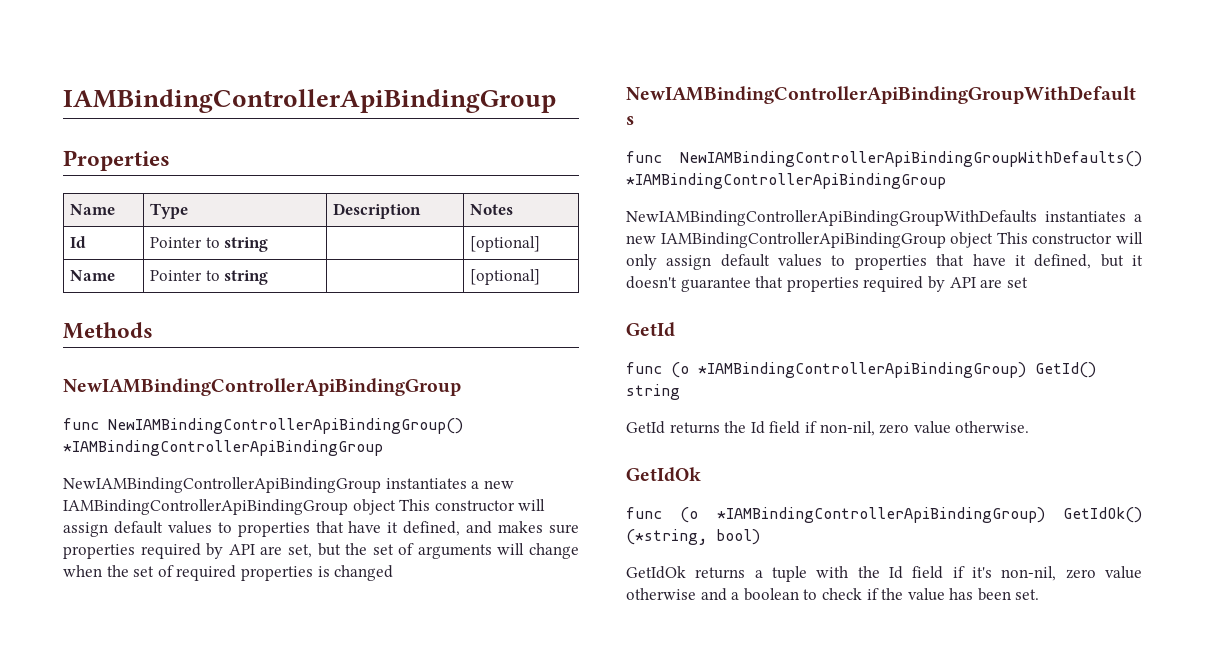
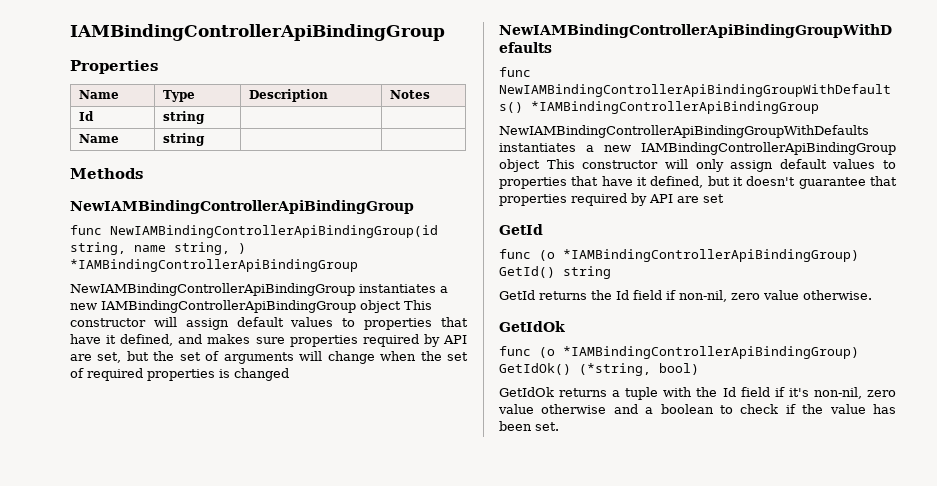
- Id | Pointer to string | | [optional]
- Name | Pointer to string | | [optional]
+ Id | string | |
+ Name | string | |
- func NewIAMBindingControllerApiBindingGroup() *IAMBindingControllerApiBindingGroup
+ func NewIAMBindingControllerApiBindingGroup(id string, name string, ) *IAMBindingControllerApiBindingGroup

